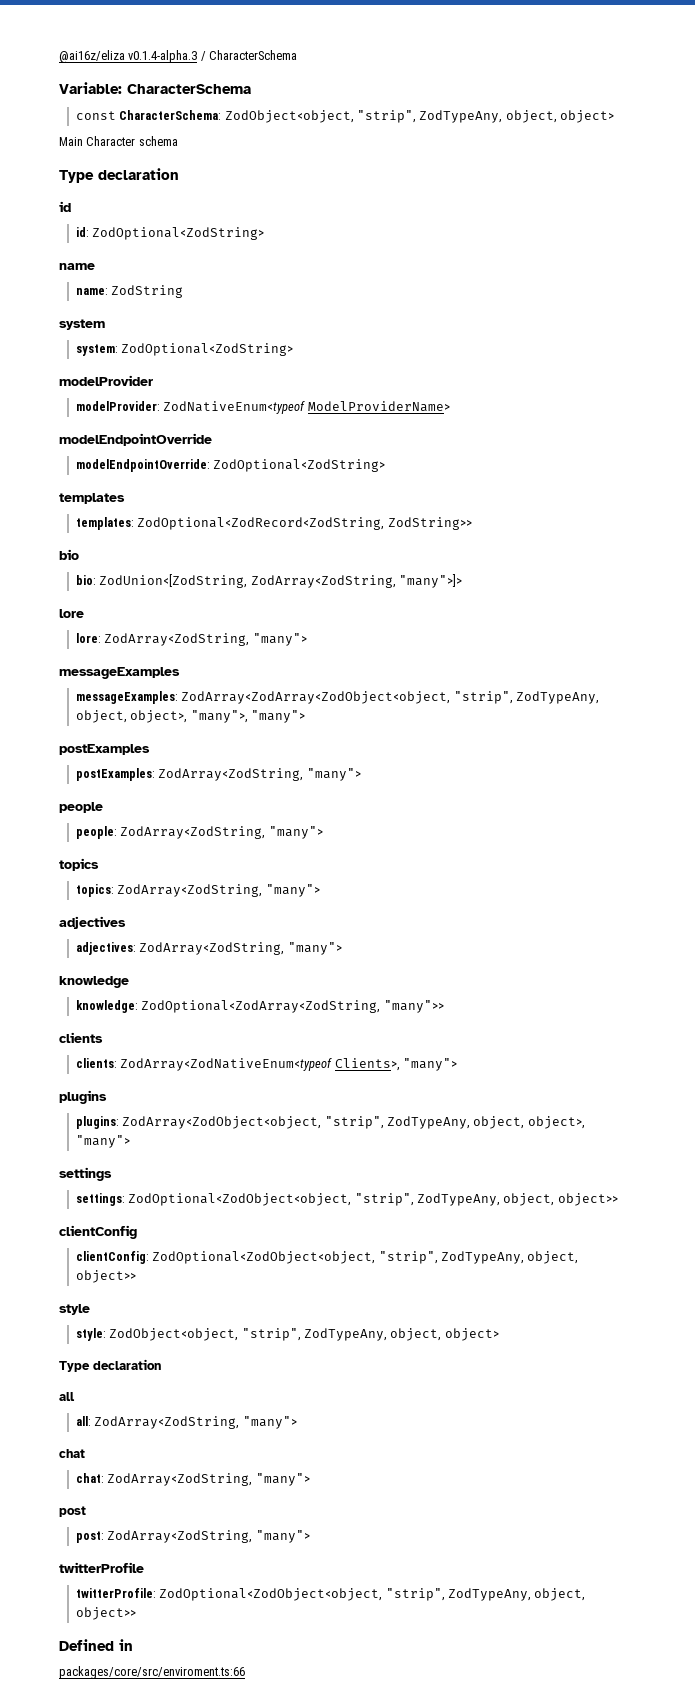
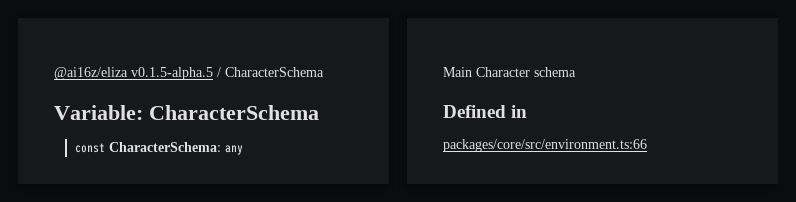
- @ai16z/eliza v0.1.4-alpha.3 / CharacterSchema
+ @ai16z/eliza v0.1.5-alpha.5 / CharacterSchema
- const CharacterSchema: ZodObject<object, "strip", ZodTypeAny, object, object>
+ const CharacterSchema: any
  Main Character schema
- Type declaration
- id
- id: ZodOptional<ZodString>
- name
- name: ZodString
- system
- system: ZodOptional<ZodString>
- modelProvider
- modelProvider: ZodNativeEnum<typeof ModelProviderName>
- modelEndpointOverride
- modelEndpointOverride: ZodOptional<ZodString>
- templates
- templates: ZodOptional<ZodRecord<ZodString, ZodString>>
- bio
- bio: ZodUnion<[ZodString, ZodArray<ZodString, "many">]>
- lore
- lore: ZodArray<ZodString, "many">
- messageExamples
- messageExamples: ZodArray<ZodArray<ZodObject<object, "strip", ZodTypeAny, object, object>, "many">, "many">
- postExamples
- postExamples: ZodArray<ZodString, "many">
- people
- people: ZodArray<ZodString, "many">
- topics
- topics: ZodArray<ZodString, "many">
- adjectives
- adjectives: ZodArray<ZodString, "many">
- knowledge
- knowledge: ZodOptional<ZodArray<ZodString, "many">>
- clients
- clients: ZodArray<ZodNativeEnum<typeof Clients>, "many">
- plugins
- plugins: ZodArray<ZodObject<object, "strip", ZodTypeAny, object, object>, "many">
- settings
- settings: ZodOptional<ZodObject<object, "strip", ZodTypeAny, object, object>>
- clientConfig
- clientConfig: ZodOptional<ZodObject<object, "strip", ZodTypeAny, object, object>>
- style
- style: ZodObject<object, "strip", ZodTypeAny, object, object>
- Type declaration
- all
- all: ZodArray<ZodString, "many">
- chat
- chat: ZodArray<ZodString, "many">
- post
- post: ZodArray<ZodString, "many">
- twitterProfile
- twitterProfile: ZodOptional<ZodObject<object, "strip", ZodTypeAny, object, object>>
- packages/core/src/enviroment.ts:66
+ packages/core/src/environment.ts:66

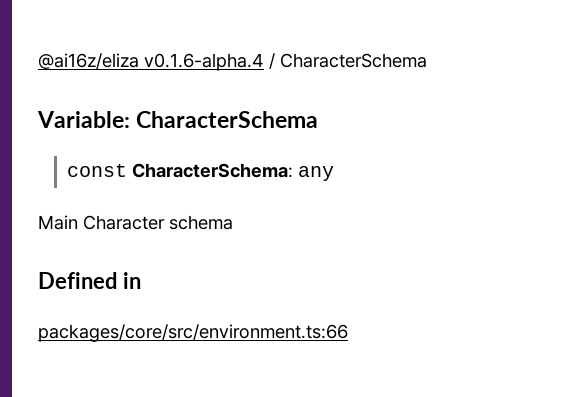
- @ai16z/eliza v0.1.5-alpha.5 / CharacterSchema
+ @ai16z/eliza v0.1.6-alpha.4 / CharacterSchema

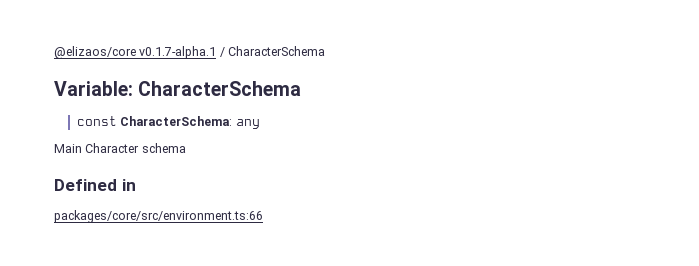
- @ai16z/eliza v0.1.6-alpha.4 / CharacterSchema
+ @elizaos/core v0.1.7-alpha.1 / CharacterSchema

